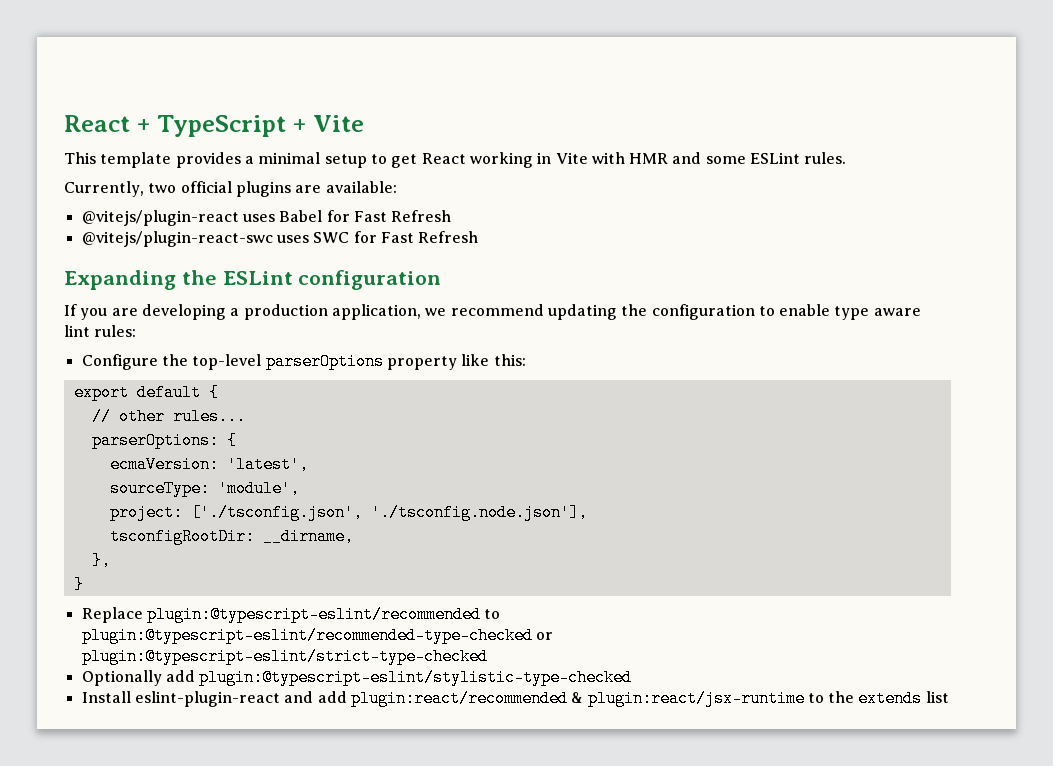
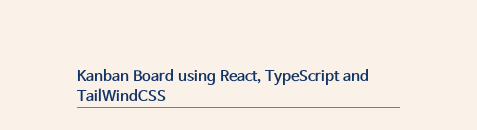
- React + TypeScript + Vite
- This template provides a minimal setup to get React working in Vite with HMR and some ESLint rules.
- Currently, two official plugins are available:
- @vitejs/plugin-react uses Babel for Fast Refresh
- @vitejs/plugin-react-swc uses SWC for Fast Refresh
- Expanding the ESLint configuration
- If you are developing a production application, we recommend updating the configuration to enable type aware lint rules:
- Configure the top-level parserOptions property like this:
- export default {
- // other rules...
- parserOptions: {
- ecmaVersion: 'latest',
- sourceType: 'module',
- project: ['./tsconfig.json', './tsconfig.node.json'],
- tsconfigRootDir: __dirname,
- },
- }
- Replace plugin:@typescript-eslint/recommended to plugin:@typescript-eslint/recommended-type-checked or plugin:@typescript-eslint/strict-type-checked
- Optionally add plugin:@typescript-eslint/stylistic-type-checked
- Install eslint-plugin-react and add plugin:react/recommended & plugin:react/jsx-runtime to the extends list
+ Kanban Board using React, TypeScript and TailWindCSS

